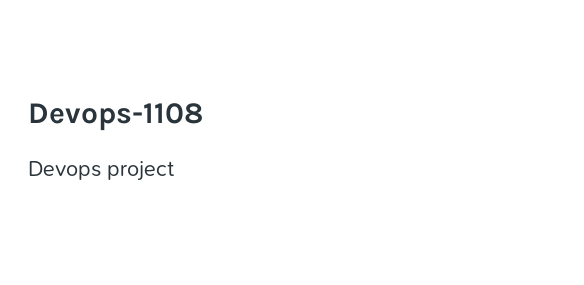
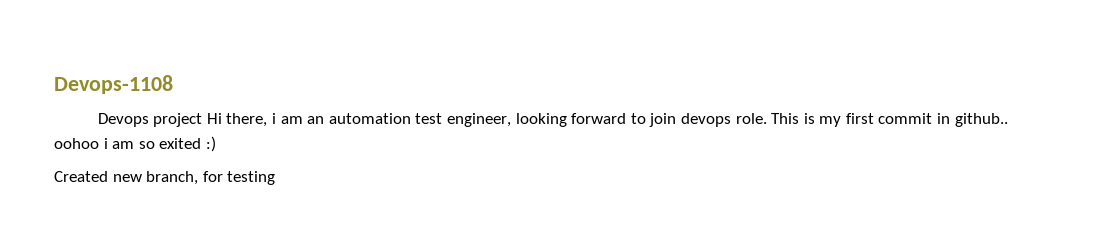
- Devops project
+ Devops project Hi there, i am an automation test engineer, looking forward to join devops role. This is my first commit in github.. oohoo i am so exited :)
+ Created new branch, for testing

